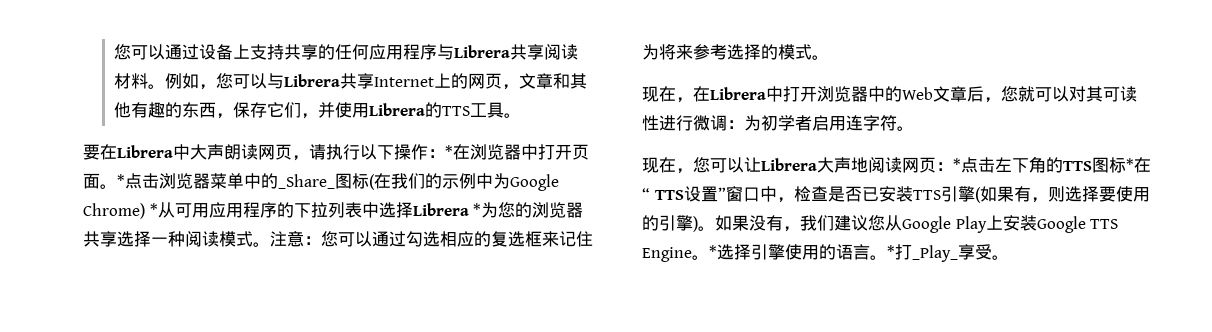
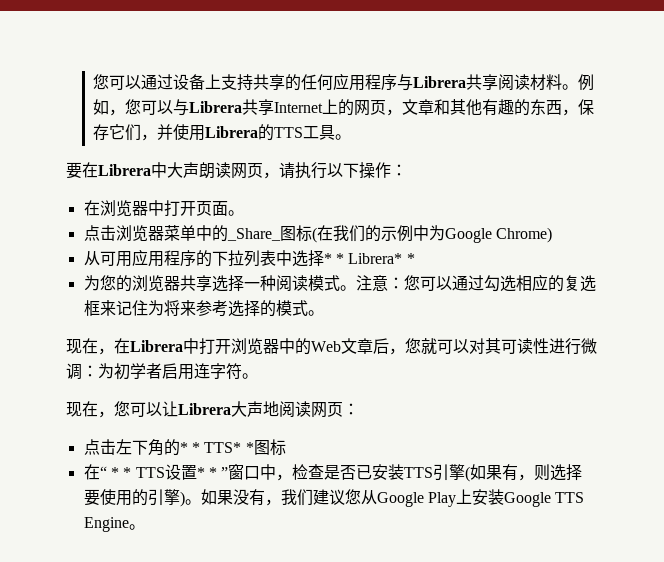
- 要在Librera中大声朗读网页，请执行以下操作：*在浏览器中打开页面。*点击浏览器菜单中的_Share_图标(在我们的示例中为Google Chrome) *从可用应用程序的下拉列表中选择Librera *为您的浏览器共享选择一种阅读模式。
+ 要在Librera中大声朗读网页，请执行以下操作：
+ 在浏览器中打开页面。
+ 点击浏览器菜单中的_Share_图标(在我们的示例中为Google Chrome)
+ 从可用应用程序的下拉列表中选择* * Librera* *
+ 为您的浏览器共享选择一种阅读模式。
- 现在，您可以让Librera大声地阅读网页：*点击左下角的TTS图标*在“ TTS设置”窗口中，检查是否已安装TTS引擎(如果有，则选择要使用的引擎)。
+ 现在，您可以让Librera大声地阅读网页：
+ 点击左下角的* * TTS* *图标
+ 在“ * * TTS设置* * ”窗口中，检查是否已安装TTS引擎(如果有，则选择要使用的引擎)。
- *选择引擎使用的语言。*打_Play_享受。

